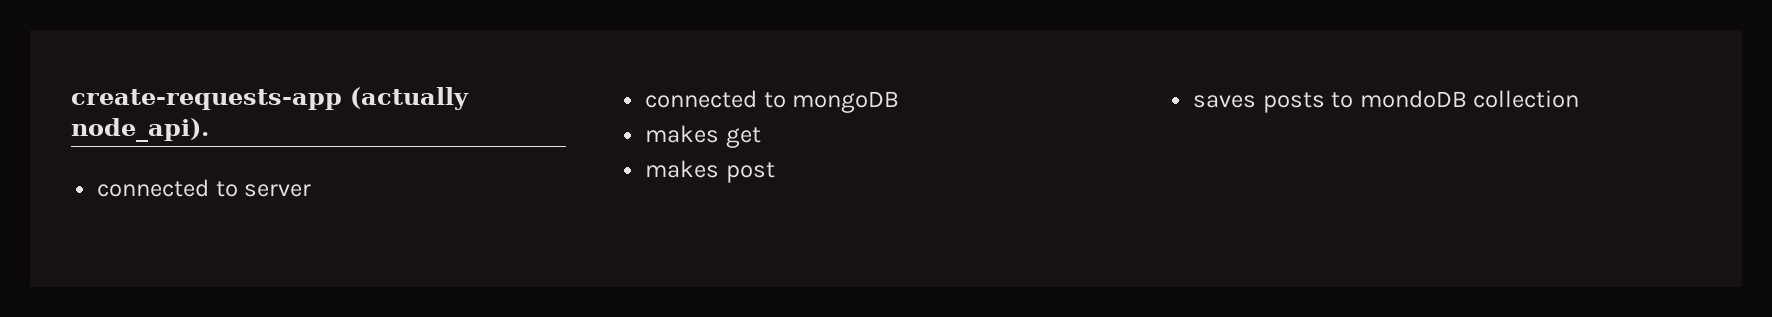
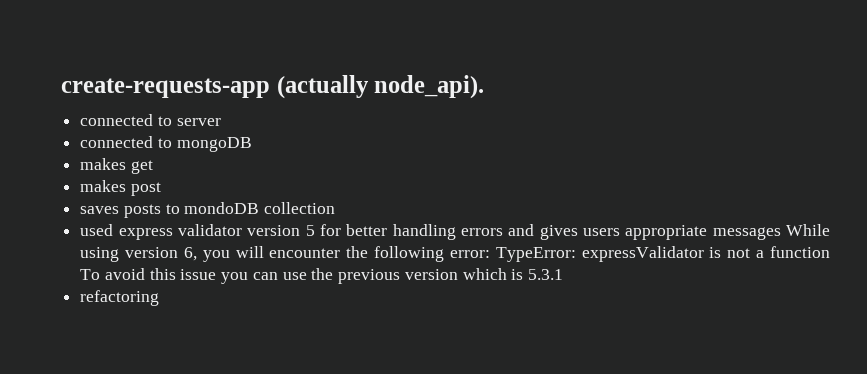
+ used express validator version 5 for better handling errors and gives users appropriate messages While using version 6, you will encounter the following error: TypeError: expressValidator is not a function To avoid this issue you can use the previous version which is 5.3.1
+ refactoring

